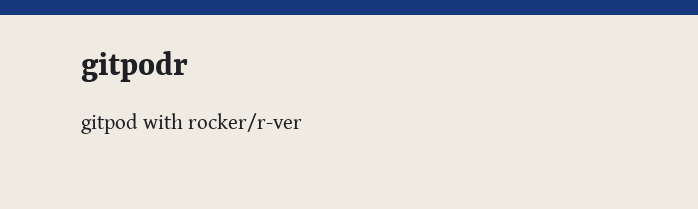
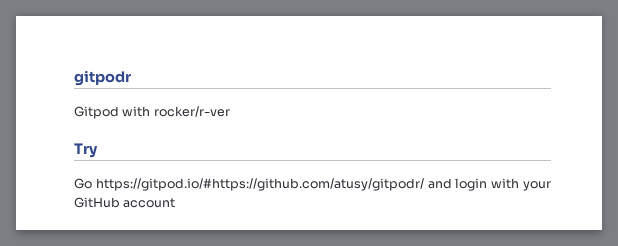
- gitpod with rocker/r-ver
+ Gitpod with rocker/r-ver
+ Try
+ Go https://gitpod.io/#https://github.com/atusy/gitpodr/ and login with your GitHub account

